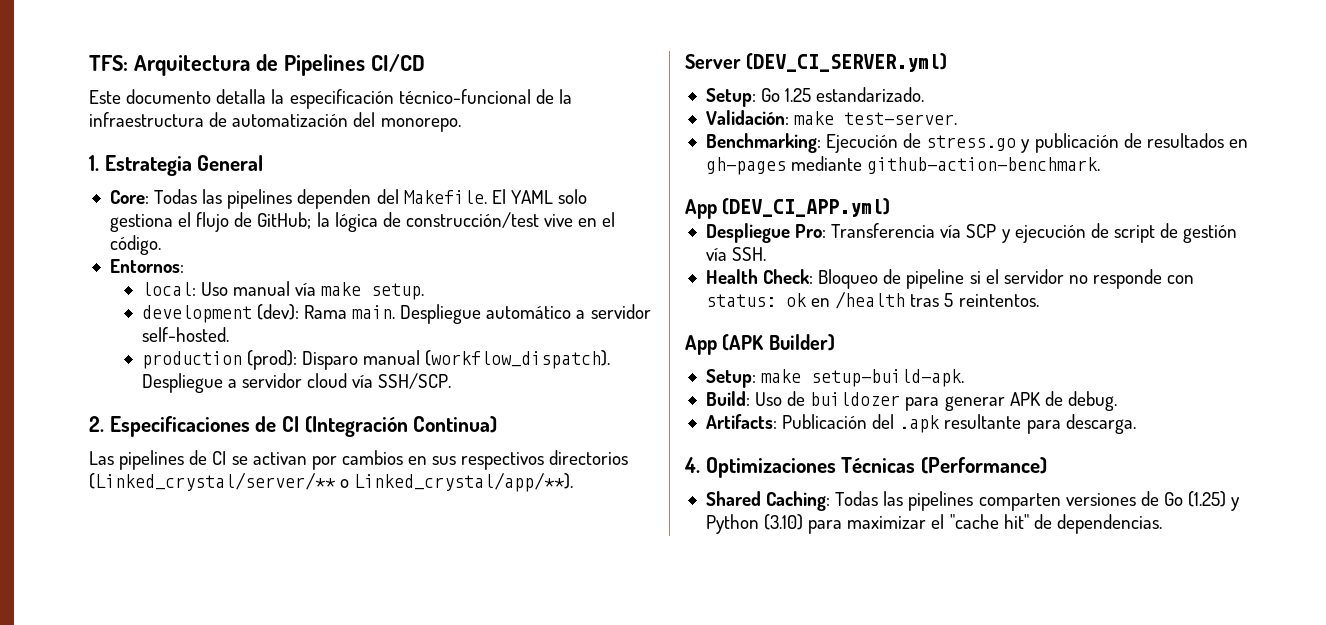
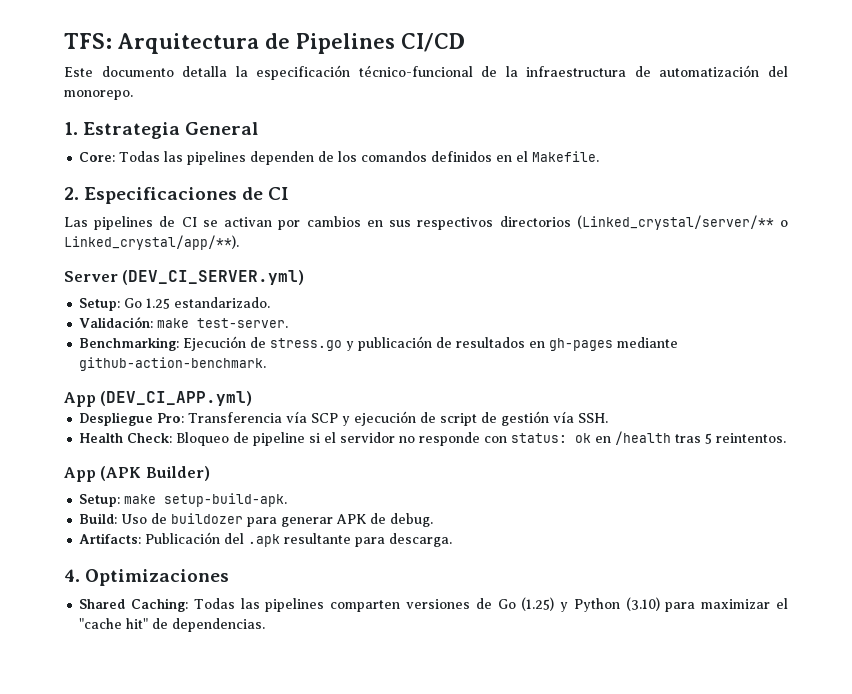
- Core: Todas las pipelines dependen del Makefile. El YAML solo gestiona el flujo de GitHub; la lógica de construcción/test vive en el código.
- Entornos:
- local: Uso manual vía make setup.
- development (dev): Rama main. Despliegue automático a servidor self-hosted.
- production (prod): Disparo manual (workflow_dispatch). Despliegue a servidor cloud vía SSH/SCP.
+ Core: Todas las pipelines dependen de los comandos definidos en el Makefile.
- 2. Especificaciones de CI (Integración Continua)
+ 2. Especificaciones de CI
- 4. Optimizaciones Técnicas (Performance)
+ 4. Optimizaciones

